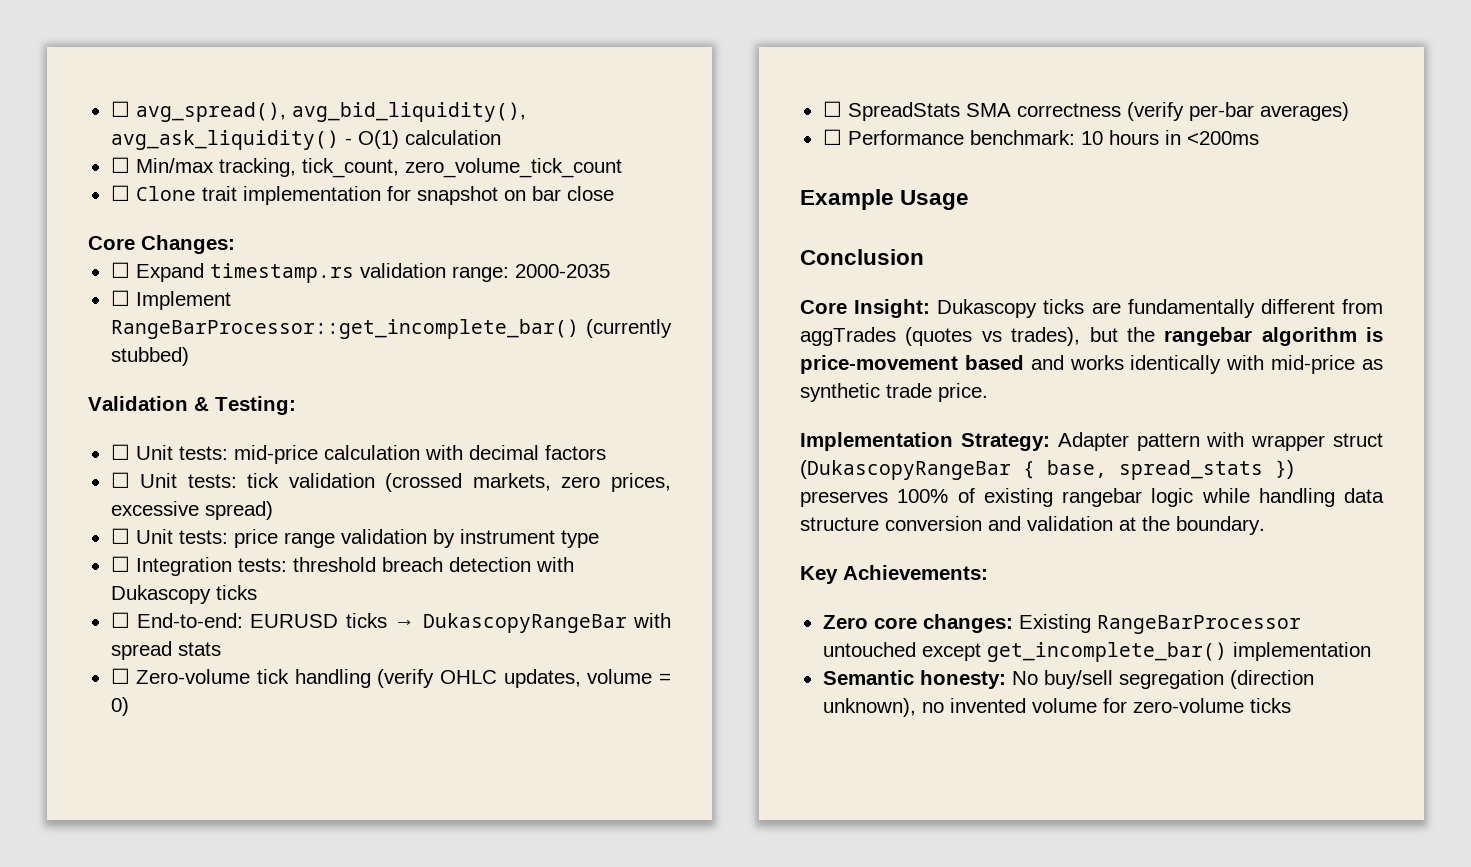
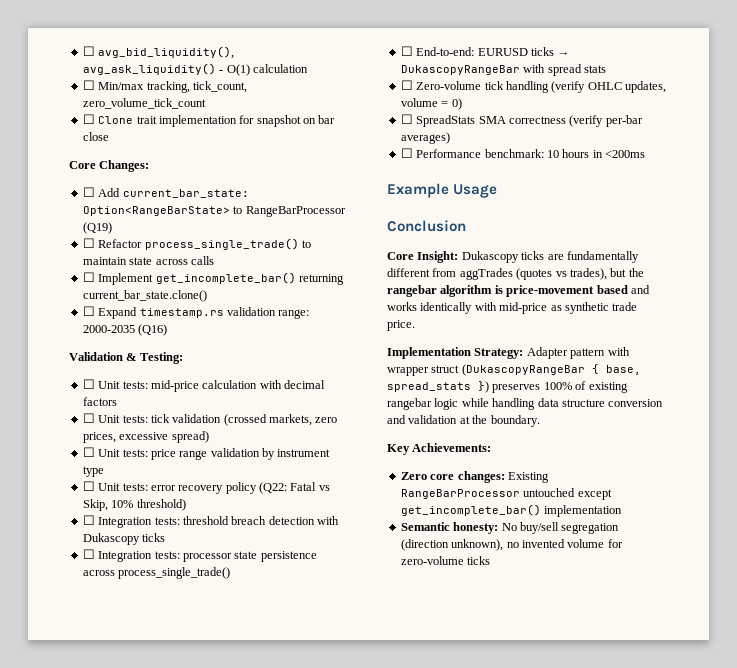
- ☐ avg_spread(), avg_bid_liquidity(), avg_ask_liquidity() - O(1) calculation
+ ☐ avg_bid_liquidity(), avg_ask_liquidity() - O(1) calculation
+ ☐ Add current_bar_state: Option<RangeBarState> to RangeBarProcessor (Q19)
+ ☐ Refactor process_single_trade() to maintain state across calls
+ ☐ Implement get_incomplete_bar() returning current_bar_state.clone()
- ☐ Expand timestamp.rs validation range: 2000-2035
- ☐ Implement RangeBarProcessor::get_incomplete_bar() (currently stubbed)
+ ☐ Expand timestamp.rs validation range: 2000-2035 (Q16)
+ ☐ Unit tests: error recovery policy (Q22: Fatal vs Skip, 10% threshold)
+ ☐ Integration tests: processor state persistence across process_single_trade()

